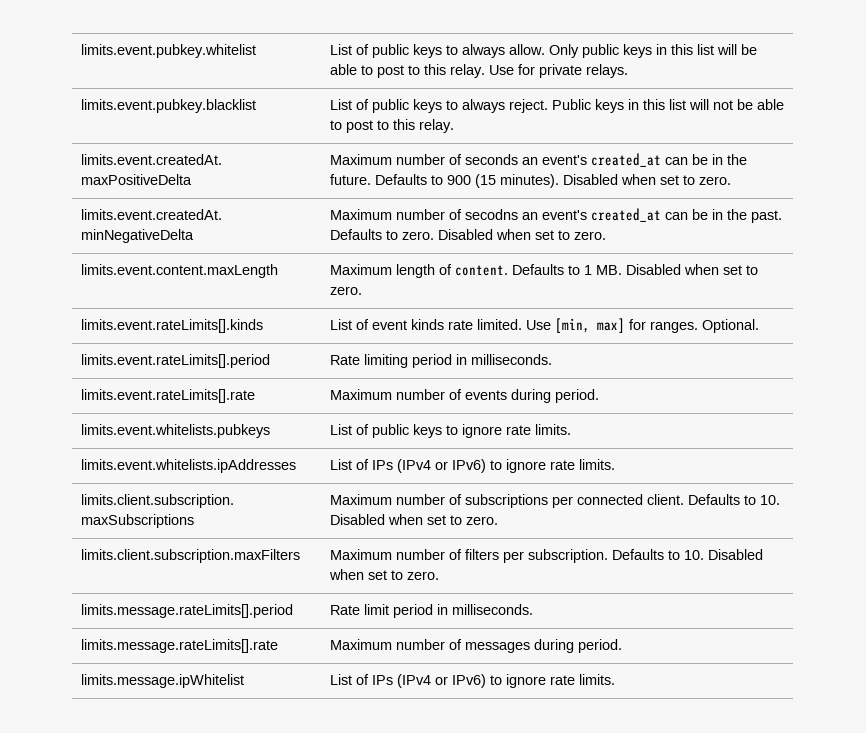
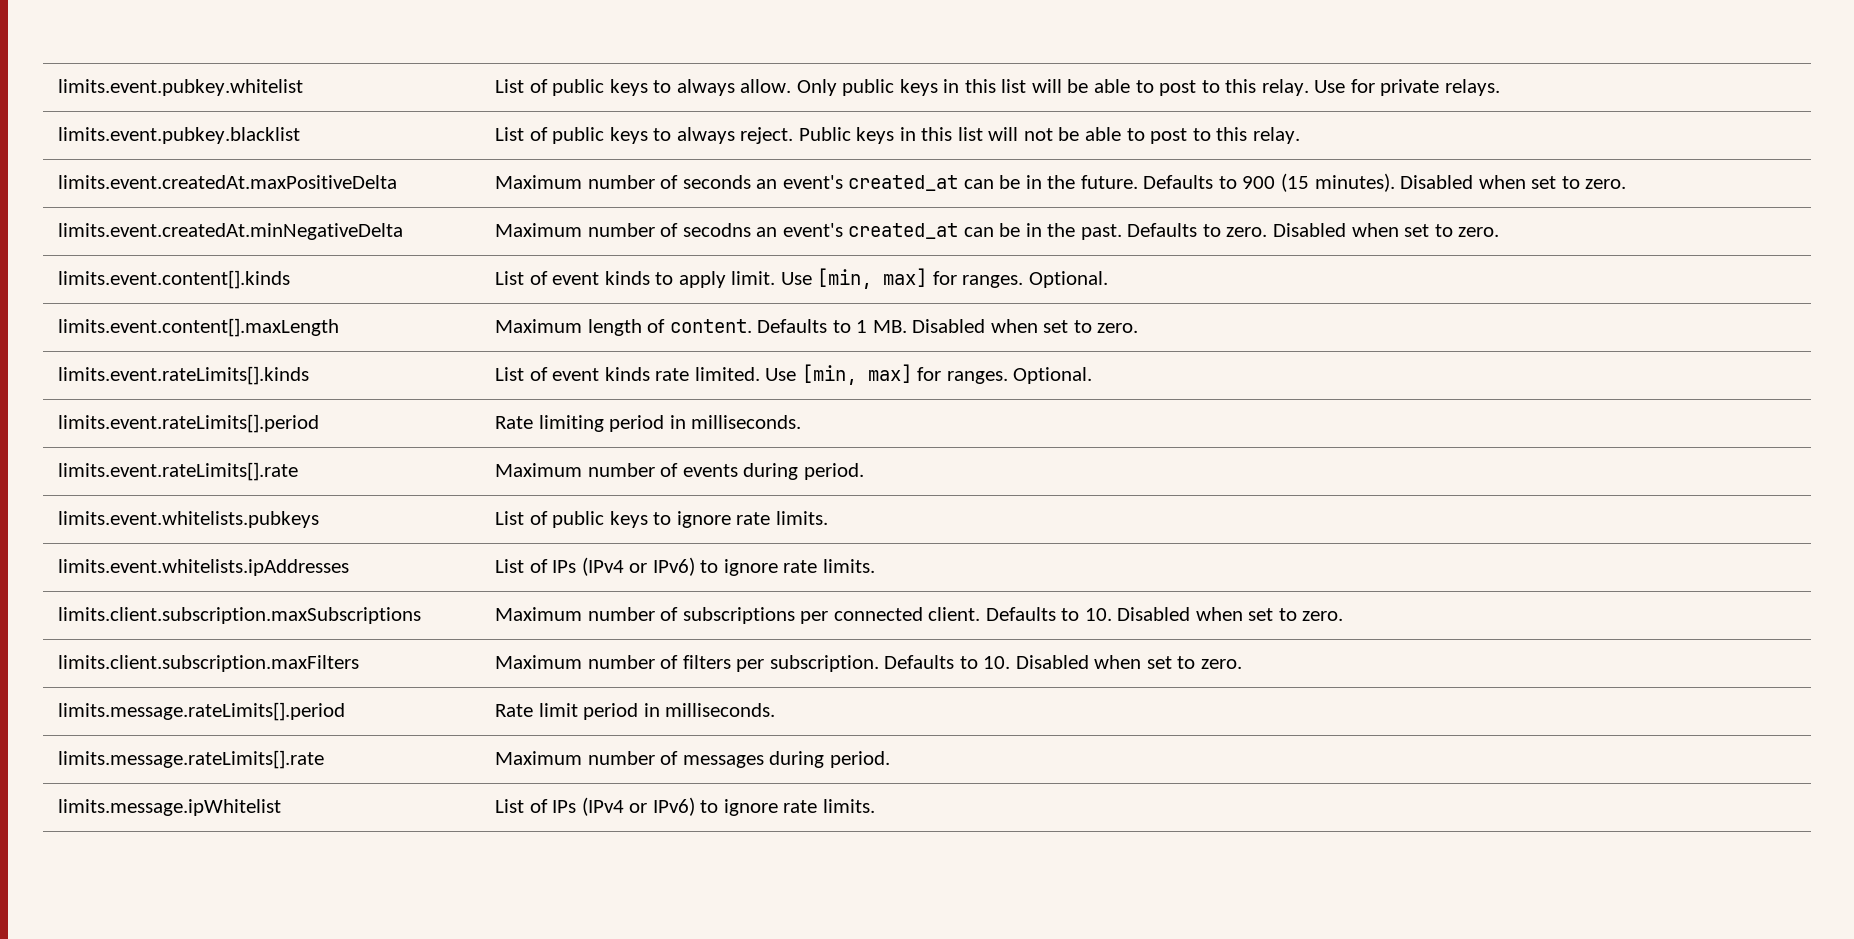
- limits.event.content.maxLength | Maximum length of content. Defaults to 1 MB. Disabled when set to zero.
+ limits.event.content[].kinds | List of event kinds to apply limit. Use [min, max] for ranges. Optional.
+ limits.event.content[].maxLength | Maximum length of content. Defaults to 1 MB. Disabled when set to zero.

